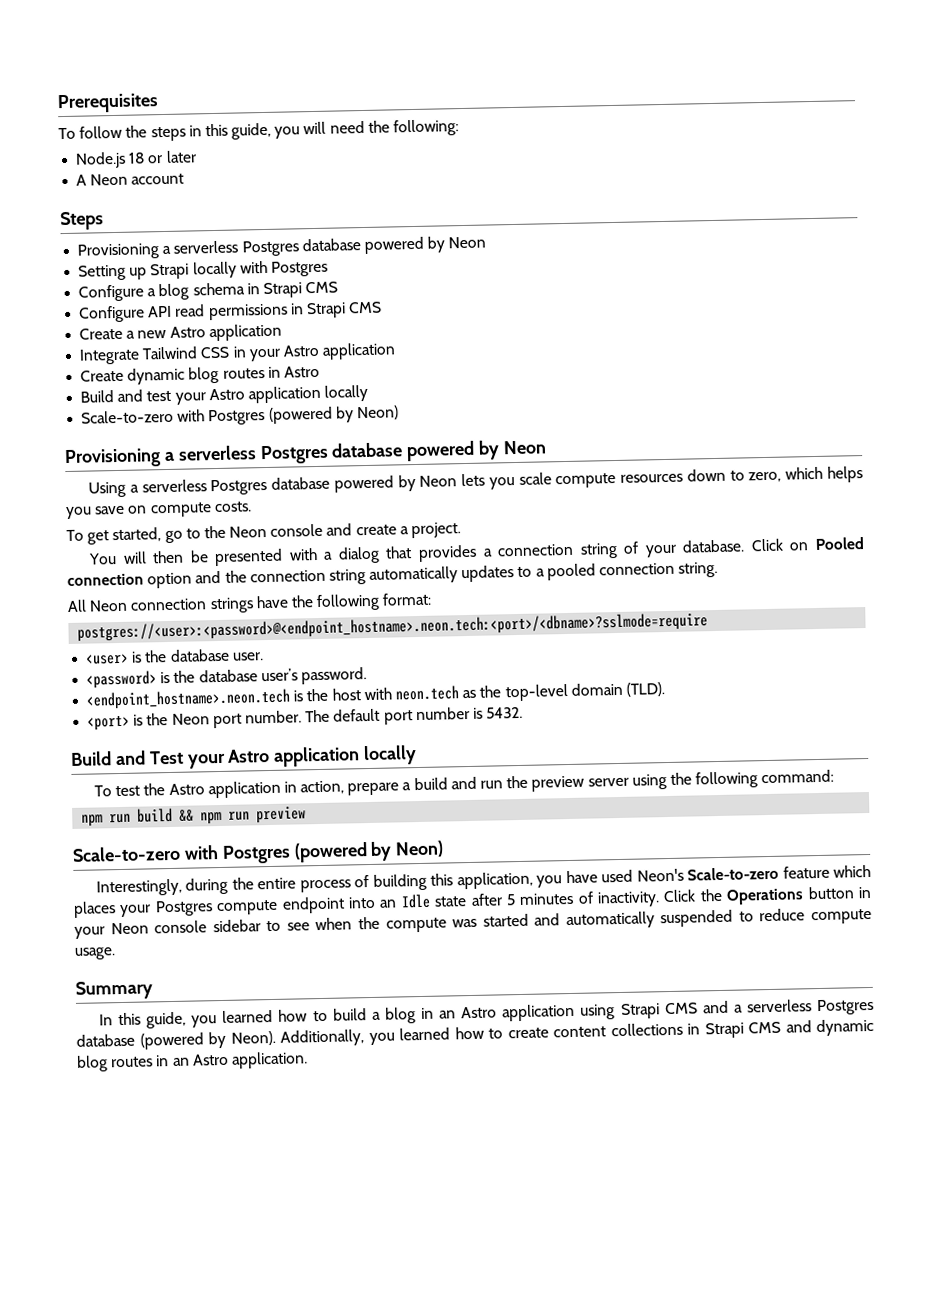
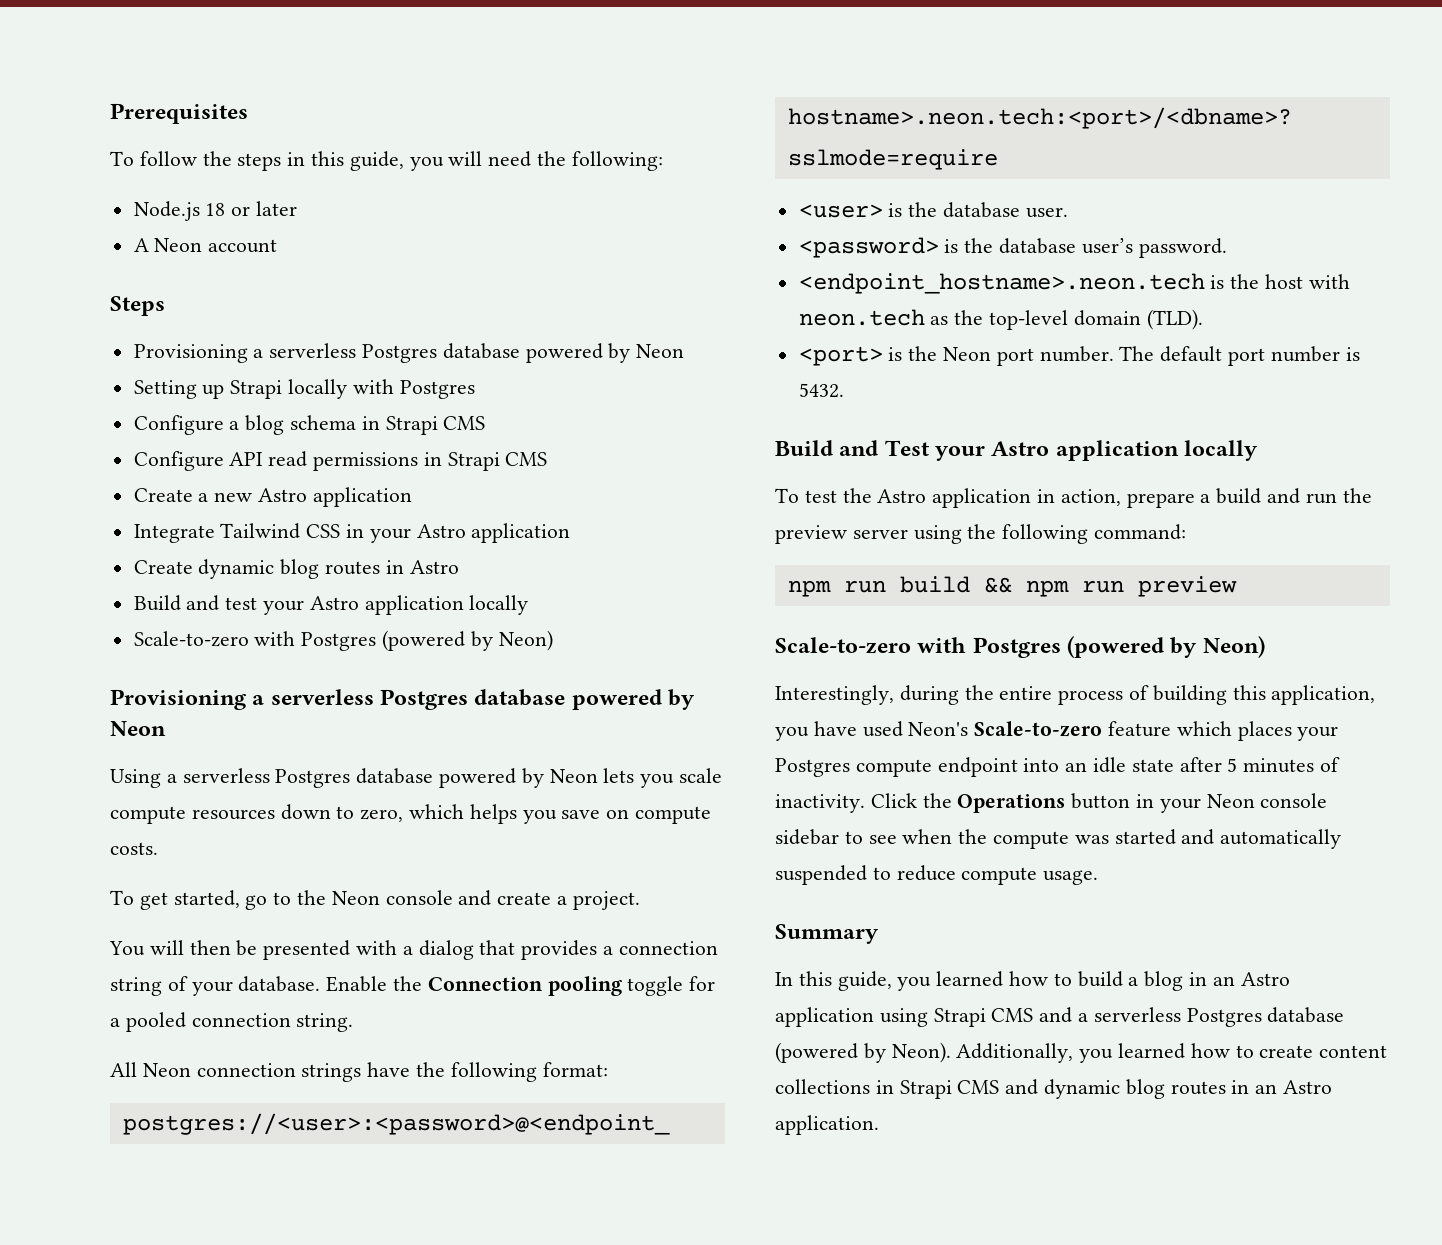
- Click on Pooled connection option and the connection string automatically updates to a pooled connection string.
+ Enable the Connection pooling toggle for a pooled connection string.
- Interestingly, during the entire process of building this application, you have used Neon's Scale-to-zero feature which places your Postgres compute endpoint into an Idle state after 5 minutes of inactivity.
+ Interestingly, during the entire process of building this application, you have used Neon's Scale-to-zero feature which places your Postgres compute endpoint into an idle state after 5 minutes of inactivity.

